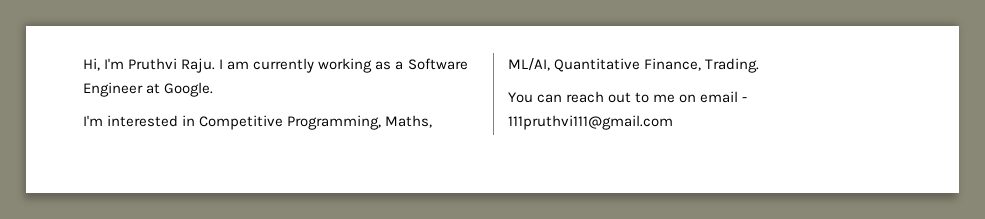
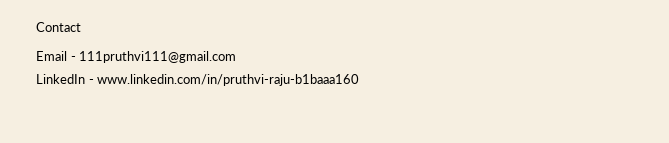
- Hi, I'm Pruthvi Raju. I am currently working as a Software Engineer at Google.
- I'm interested in Competitive Programming, Maths, ML/AI, Quantitative Finance, Trading.
- You can reach out to me on email - 111pruthvi111@gmail.com
+ Contact
+ Email - 111pruthvi111@gmail.com
+ LinkedIn - www.linkedin.com/in/pruthvi-raju-b1baaa160

